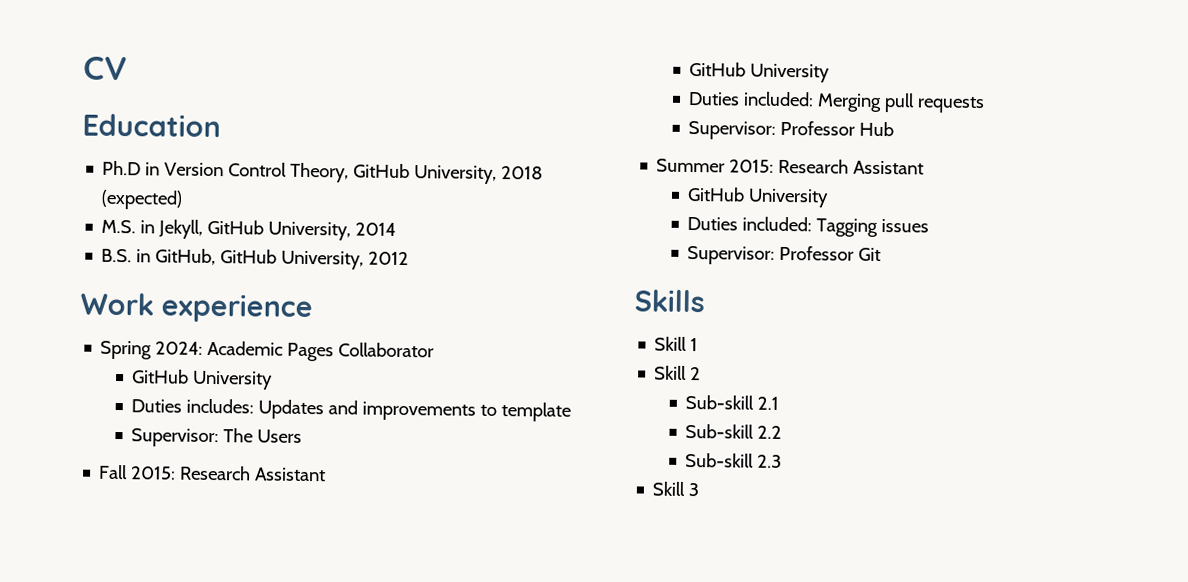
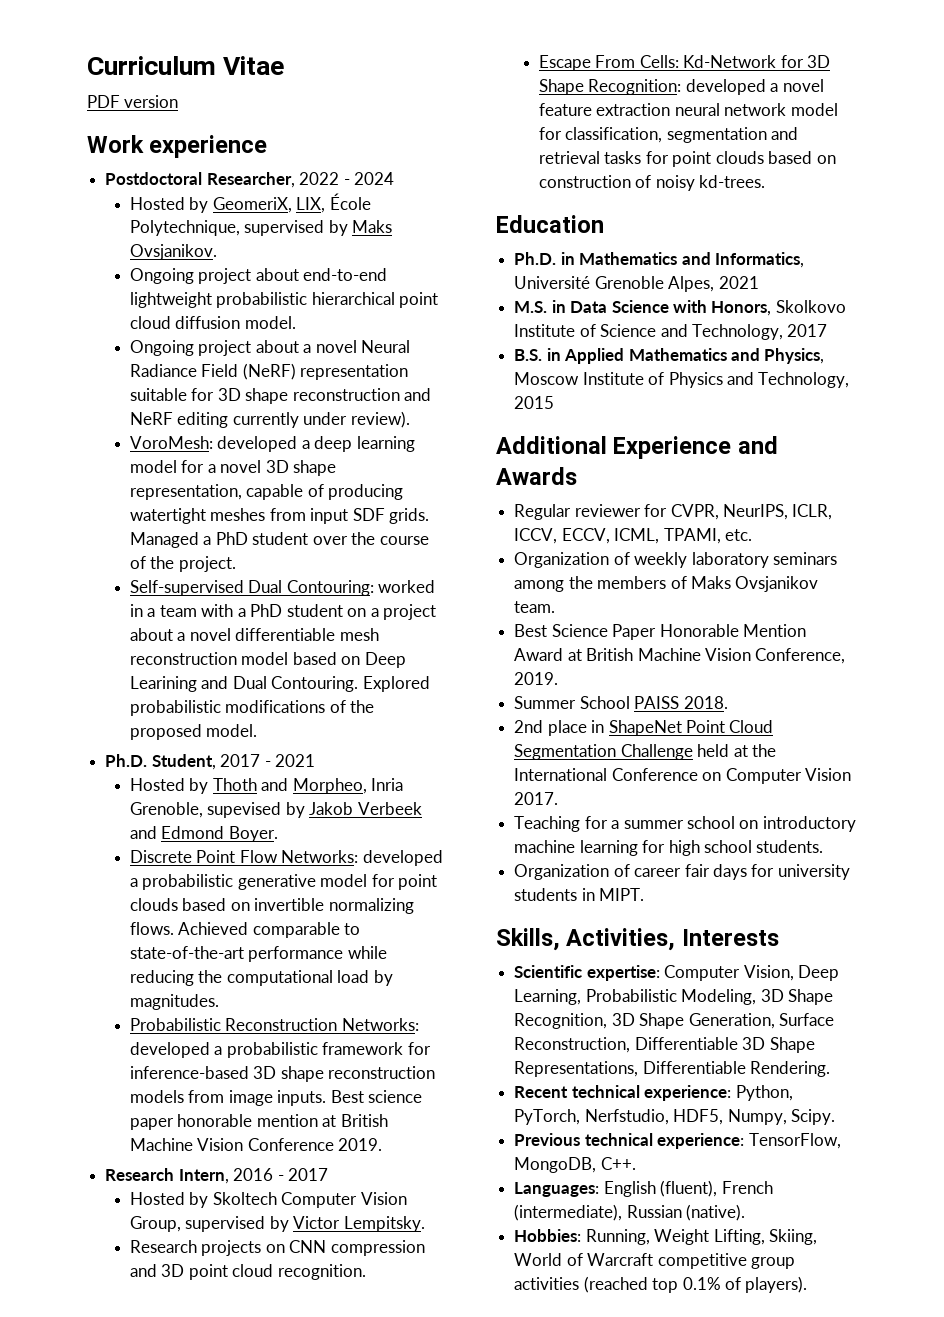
- CV
+ Curriculum Vitae
+ PDF version
+ Work experience
+ Postdoctoral Researcher, 2022 - 2024
+ Hosted by GeomeriX, LIX, École Polytechnique, supervised by Maks Ovsjanikov.
+ Ongoing project about end-to-end lightweight probabilistic hierarchical point cloud diffusion model.
+ Ongoing project about a novel Neural Radiance Field (NeRF) representation suitable for 3D shape reconstruction and NeRF editing currently under review).
+ VoroMesh: developed a deep learning model for a novel 3D shape representation, capable of producing watertight meshes from input SDF grids. Managed a PhD student over the course of the project.
+ Self-supervised Dual Contouring: worked in a team with a PhD student on a project about a novel differentiable mesh reconstruction model based on Deep Learining and Dual Contouring. Explored probabilistic modifications of the proposed model.
+ Ph.D. Student, 2017 - 2021
+ Hosted by Thoth and Morpheo, Inria Grenoble, supevised by Jakob Verbeek and Edmond Boyer.
+ Discrete Point Flow Networks: developed a probabilistic generative model for point clouds based on invertible normalizing flows. Achieved comparable to state-of-the-art performance while reducing the computational load by magnitudes.
+ Probabilistic Reconstruction Networks: developed a probabilistic framework for inference-based 3D shape reconstruction models from image inputs. Best science paper honorable mention at British Machine Vision Conference 2019.
+ Research Intern, 2016 - 2017
+ Hosted by Skoltech Computer Vision Group, supervised by Victor Lempitsky.
+ Research projects on CNN compression and 3D point cloud recognition.
+ Escape From Cells: Kd-Network for 3D Shape Recognition: developed a novel feature extraction neural network model for classification, segmentation and retrieval tasks for point clouds based on construction of noisy kd-trees.
  Education
- Ph.D in Version Control Theory, GitHub University, 2018 (expected)
- M.S. in Jekyll, GitHub University, 2014
- B.S. in GitHub, GitHub University, 2012
- Work experience
- Spring 2024: Academic Pages Collaborator
- GitHub University
- Duties includes: Updates and improvements to template
- Supervisor: The Users
- Fall 2015: Research Assistant
- GitHub University
- Duties included: Merging pull requests
- Supervisor: Professor Hub
- Summer 2015: Research Assistant
- GitHub University
- Duties included: Tagging issues
- Supervisor: Professor Git
- Skills
- Skill 1
- Skill 2
- Sub-skill 2.1
- Sub-skill 2.2
- Sub-skill 2.3
- Skill 3
+ Ph.D. in Mathematics and Informatics, Université Grenoble Alpes, 2021
+ M.S. in Data Science with Honors, Skolkovo Institute of Science and Technology, 2017
+ B.S. in Applied Mathematics and Physics, Moscow Institute of Physics and Technology, 2015
+ Additional Experience and Awards
+ Regular reviewer for CVPR, NeurIPS, ICLR, ICCV, ECCV, ICML, TPAMI, etc.
+ Organization of weekly laboratory seminars among the members of Maks Ovsjanikov team.
+ Best Science Paper Honorable Mention Award at British Machine Vision Conference, 2019.
+ Summer School PAISS 2018.
+ 2nd place in ShapeNet Point Cloud Segmentation Challenge held at the International Conference on Computer Vision 2017.
+ Teaching for a summer school on introductory machine learning for high school students.
+ Organization of career fair days for university students in MIPT.
+ Skills, Activities, Interests
+ Scientific expertise: Computer Vision, Deep Learning, Probabilistic Modeling, 3D Shape Recognition, 3D Shape Generation, Surface Reconstruction, Differentiable 3D Shape Representations, Differentiable Rendering.
+ Recent technical experience: Python, PyTorch, Nerfstudio, HDF5, Numpy, Scipy.
+ Previous technical experience: TensorFlow, MongoDB, C++.
+ Languages: English (fluent), French (intermediate), Russian (native).
+ Hobbies: Running, Weight Lifting, Skiing, World of Warcraft competitive group activities (reached top 0.1% of players).

